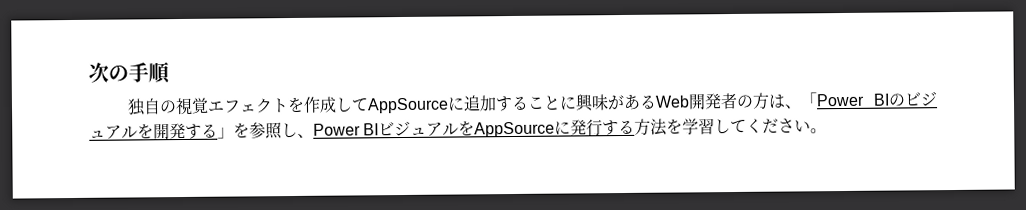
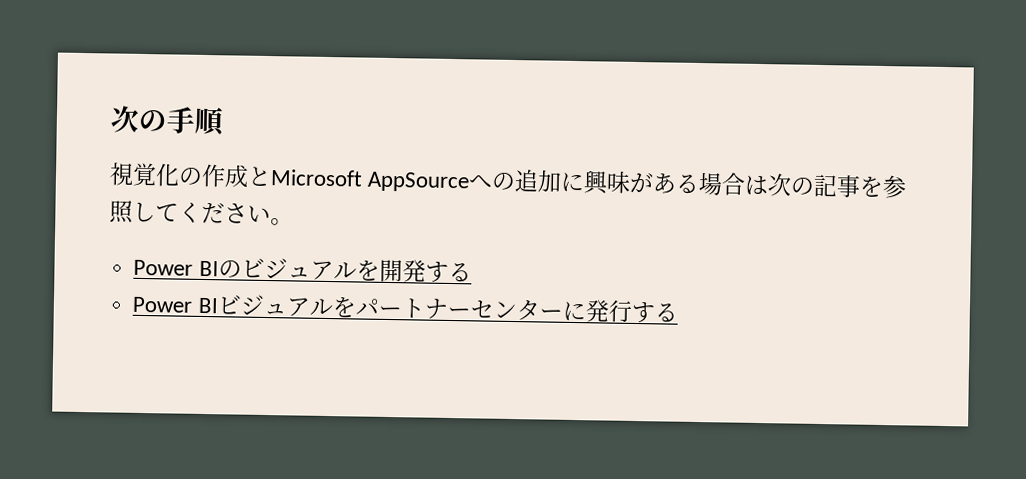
- 独自の視覚エフェクトを作成してAppSourceに追加することに興味があるWeb開発者の方は、「Power BIのビジュアルを開発する」を参照し、Power BIビジュアルをAppSourceに発行する方法を学習してください。
+ 視覚化の作成とMicrosoft AppSourceへの追加に興味がある場合は次の記事を参照してください。
+ Power BIのビジュアルを開発する
+ Power BIビジュアルをパートナーセンターに発行する

